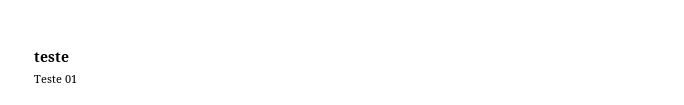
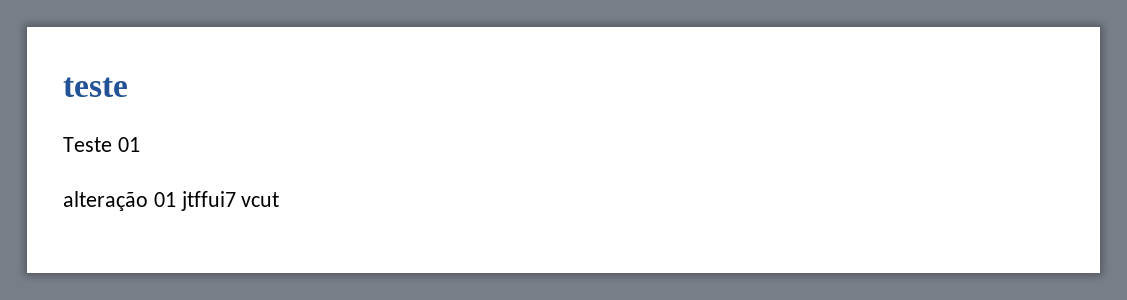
+ alteração 01 jtffui7 vcut

